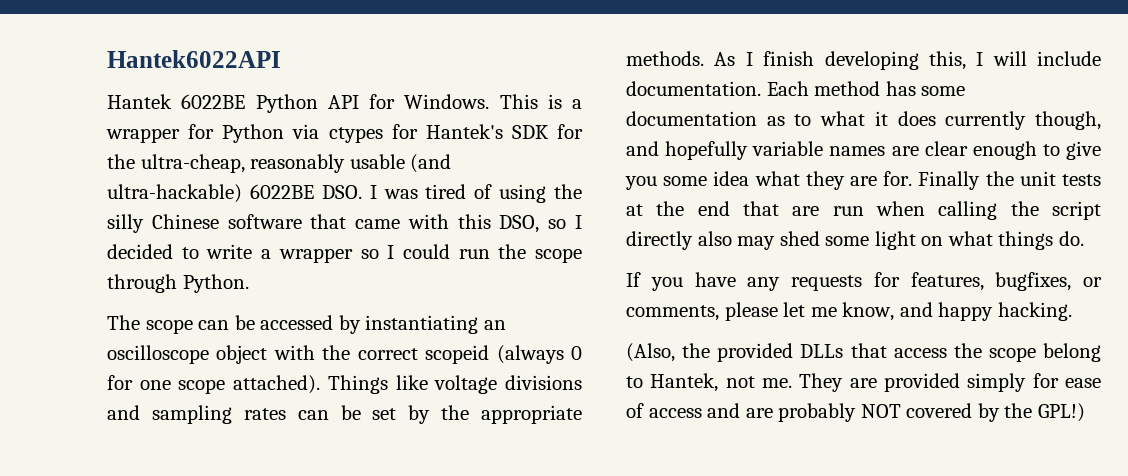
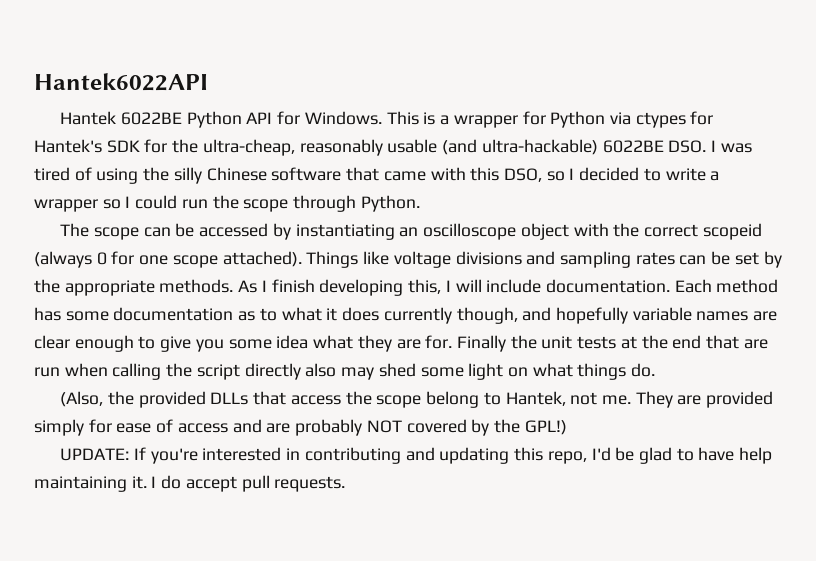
- If you have any requests for features, bugfixes, or comments, please let me know, and happy hacking.
+ UPDATE: If you're interested in contributing and updating this repo, I'd be glad to have help maintaining it. I do accept pull requests.

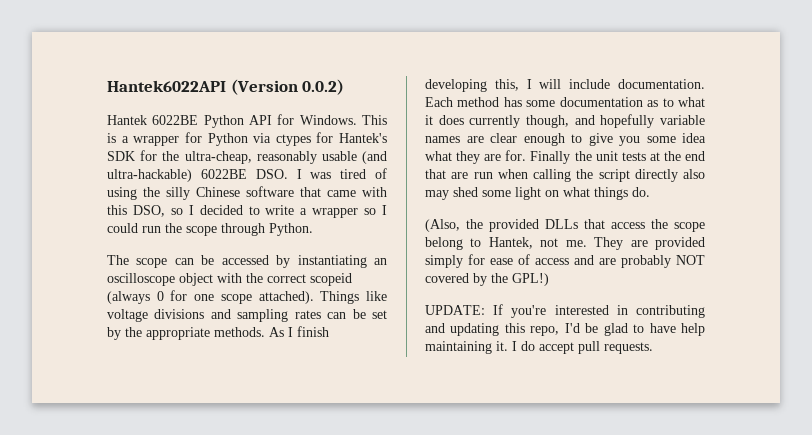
- Hantek6022API
+ Hantek6022API (Version 0.0.2)

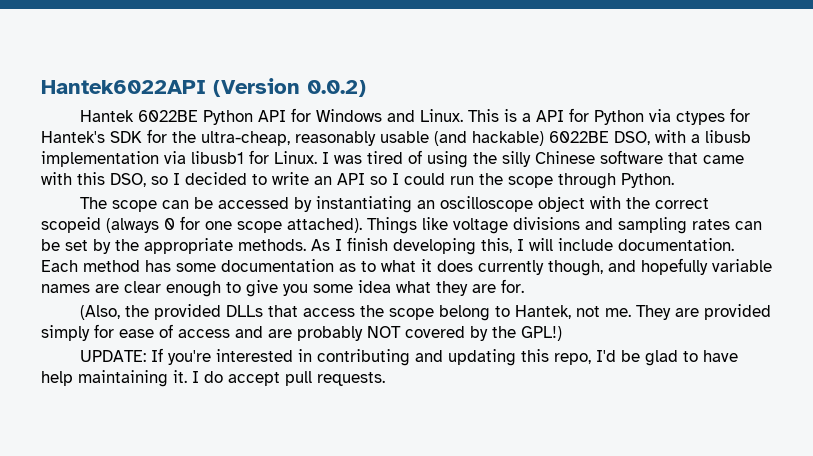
- Hantek 6022BE Python API for Windows.
+ Hantek 6022BE Python API for Windows and Linux.
- This is a wrapper for Python via ctypes for Hantek's SDK for the ultra-cheap, reasonably usable (and ultra-hackable) 6022BE DSO. I was tired of using the silly Chinese software that came with this DSO, so I decided to write a wrapper so I could run the scope through Python.
+ This is a API for Python via ctypes for Hantek's SDK for the ultra-cheap, reasonably usable (and hackable) 6022BE DSO, with a libusb implementation via libusb1 for Linux. I was tired of using the silly Chinese software that came with this DSO, so I decided to write an API so I could run the scope through Python.
- Finally the unit tests at the end that are run when calling the script directly also may shed some light on what things do.

